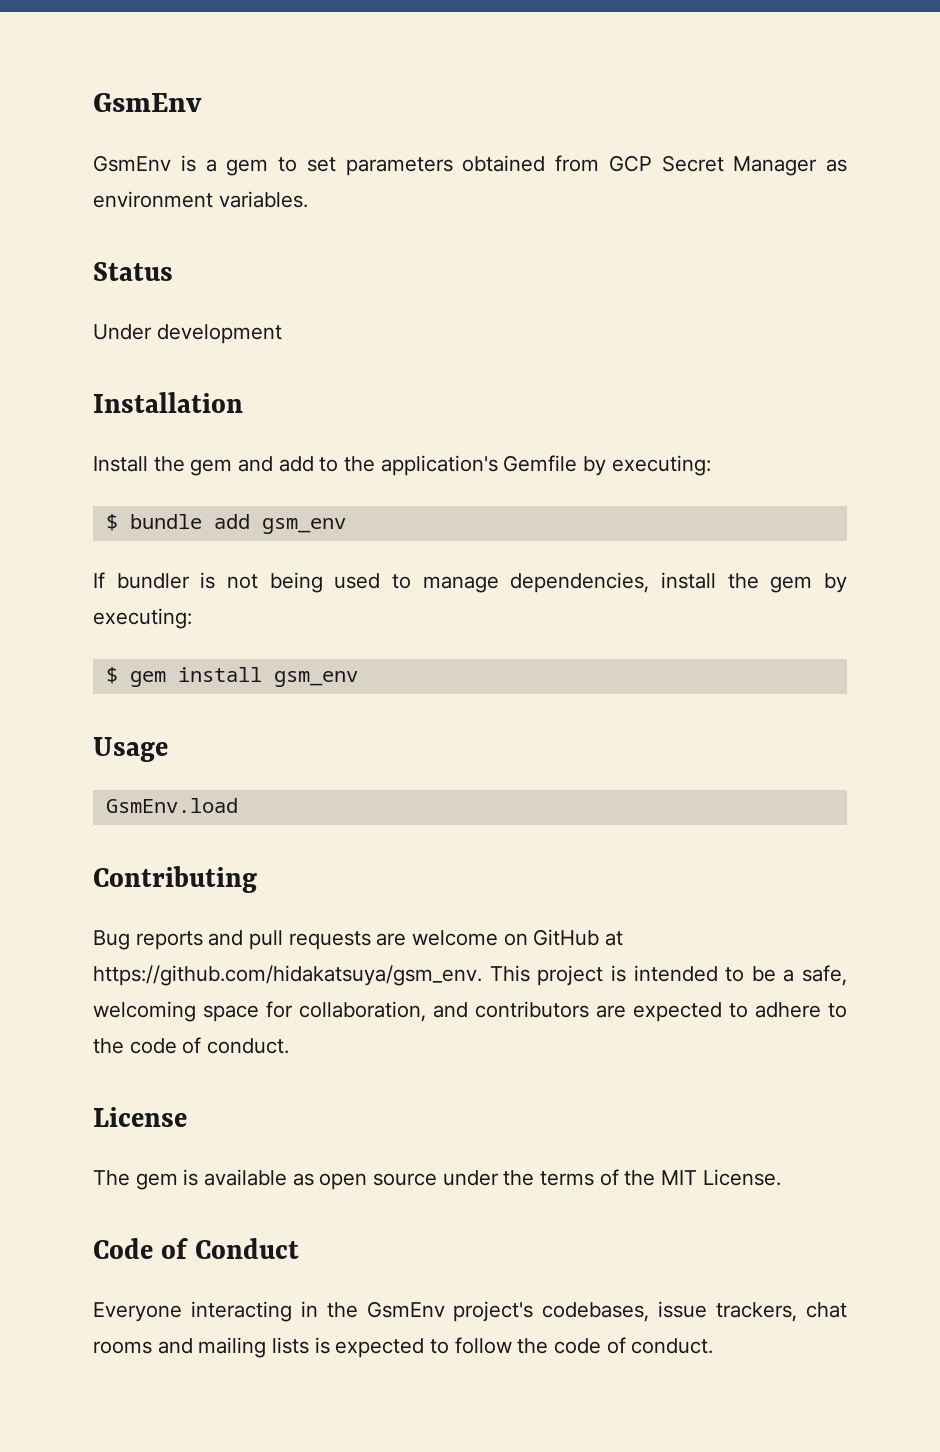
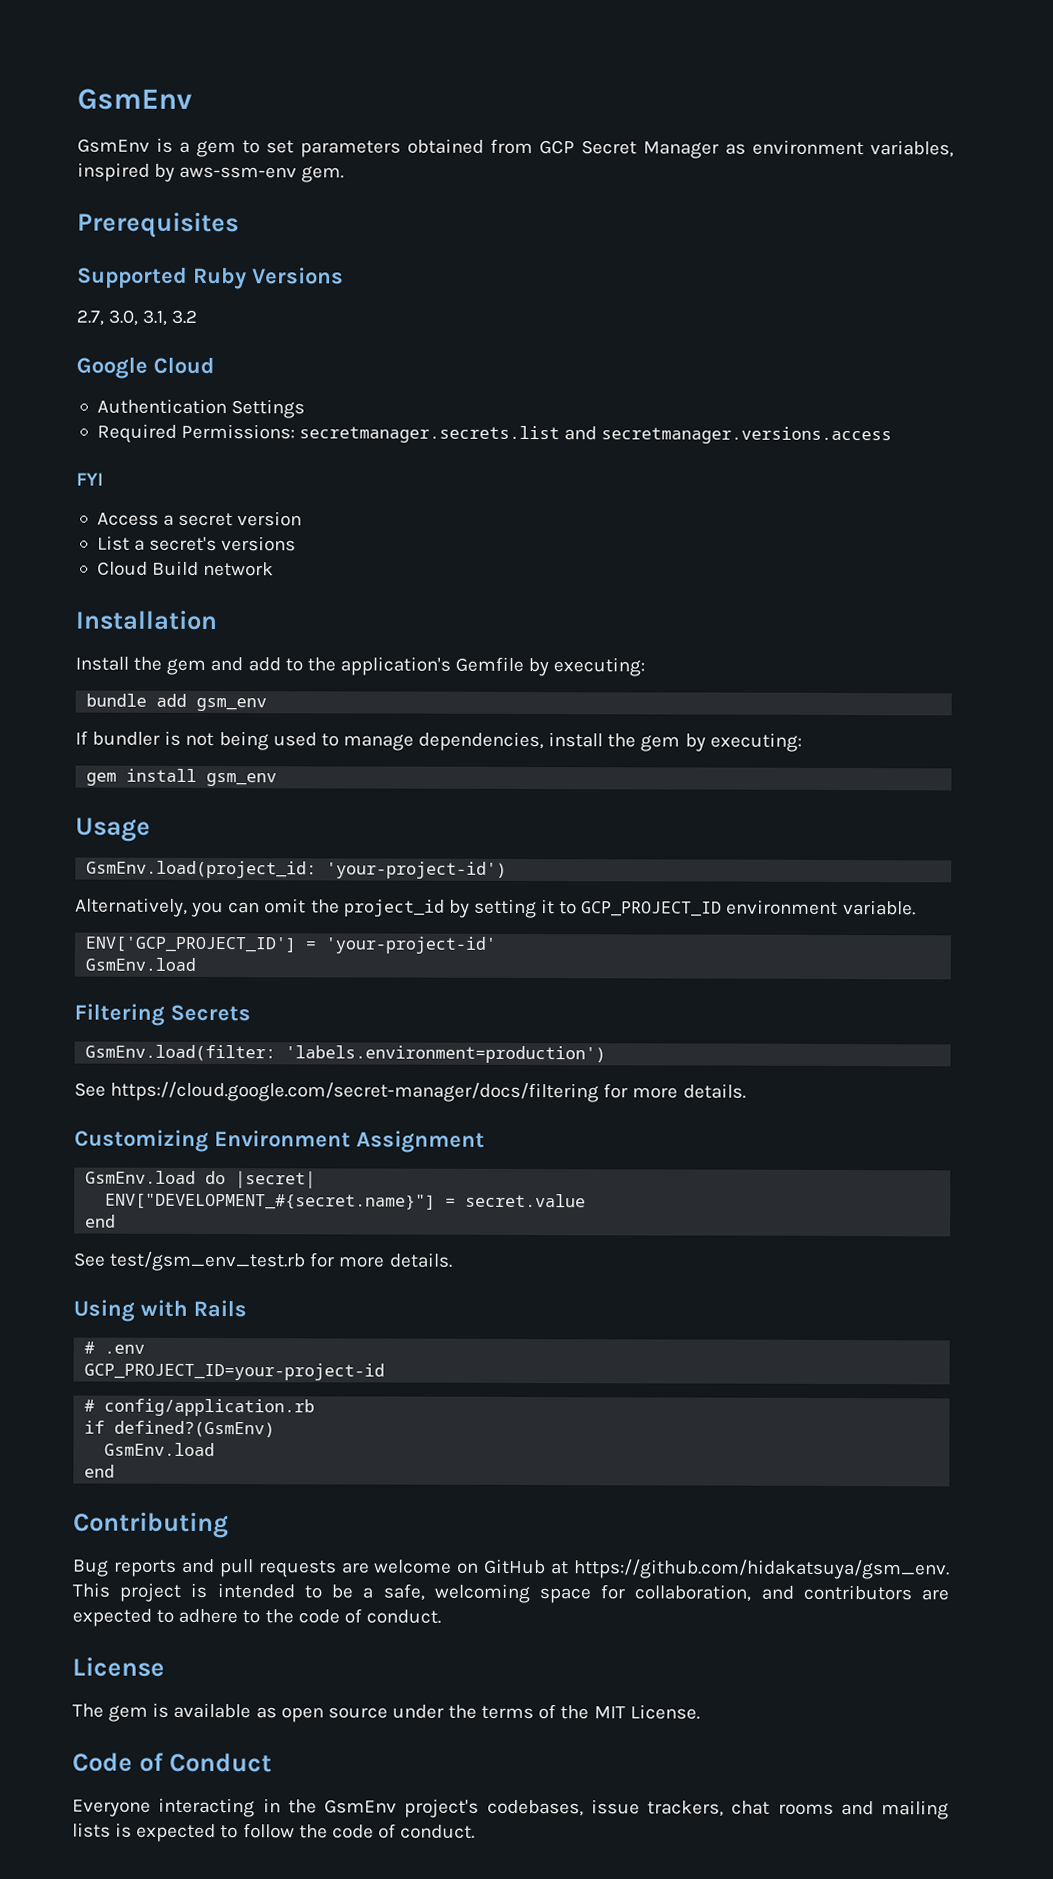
- GsmEnv is a gem to set parameters obtained from GCP Secret Manager as environment variables.
- Status
- Under development
+ GsmEnv is a gem to set parameters obtained from GCP Secret Manager as environment variables, inspired by aws-ssm-env gem.
+ Prerequisites
+ Supported Ruby Versions
+ 2.7, 3.0, 3.1, 3.2
+ Google Cloud
+ Authentication Settings
+ Required Permissions: secretmanager.secrets.list and secretmanager.versions.access
+ FYI
+ Access a secret version
+ List a secret's versions
+ Cloud Build network
- $ bundle add gsm_env
+ bundle add gsm_env
- $ gem install gsm_env
+ gem install gsm_env
+ GsmEnv.load(project_id: 'your-project-id')
+ Alternatively, you can omit the project_id by setting it to GCP_PROJECT_ID environment variable.
+ ENV['GCP_PROJECT_ID'] = 'your-project-id'
  GsmEnv.load
+ Filtering Secrets
+ GsmEnv.load(filter: 'labels.environment=production')
+ See https://cloud.google.com/secret-manager/docs/filtering for more details.
+ Customizing Environment Assignment
+ GsmEnv.load do |secret|
+ ENV["DEVELOPMENT_#{secret.name}"] = secret.value
+ end
+ See test/gsm_env_test.rb for more details.
+ Using with Rails
+ # .env
+ GCP_PROJECT_ID=your-project-id
+ # config/application.rb
+ if defined?(GsmEnv)
+ GsmEnv.load
+ end

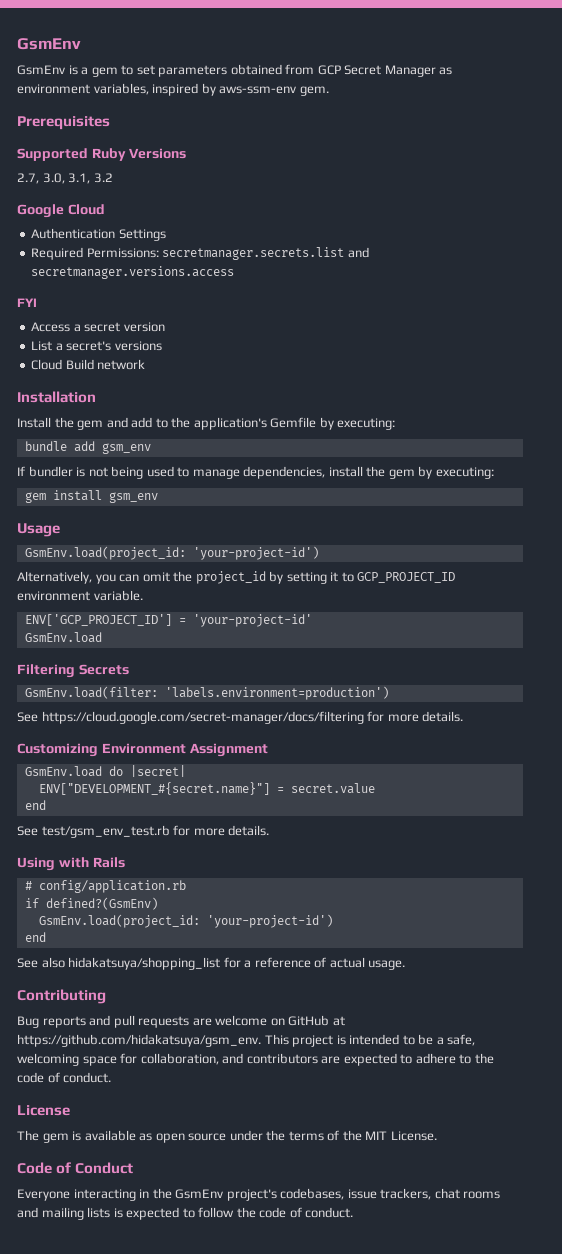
- # .env
- GCP_PROJECT_ID=your-project-id
  if defined?(GsmEnv)
- GsmEnv.load
+ GsmEnv.load(project_id: 'your-project-id')
  end
+ See also hidakatsuya/shopping_list for a reference of actual usage.

